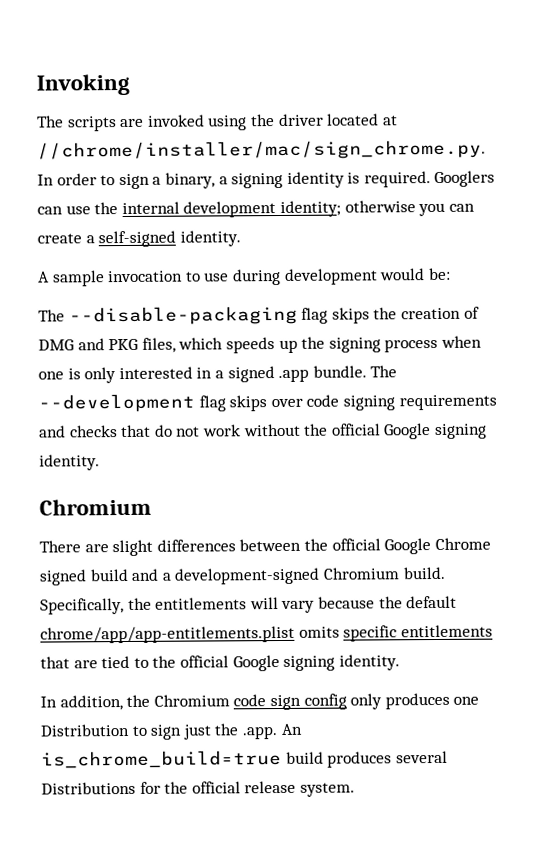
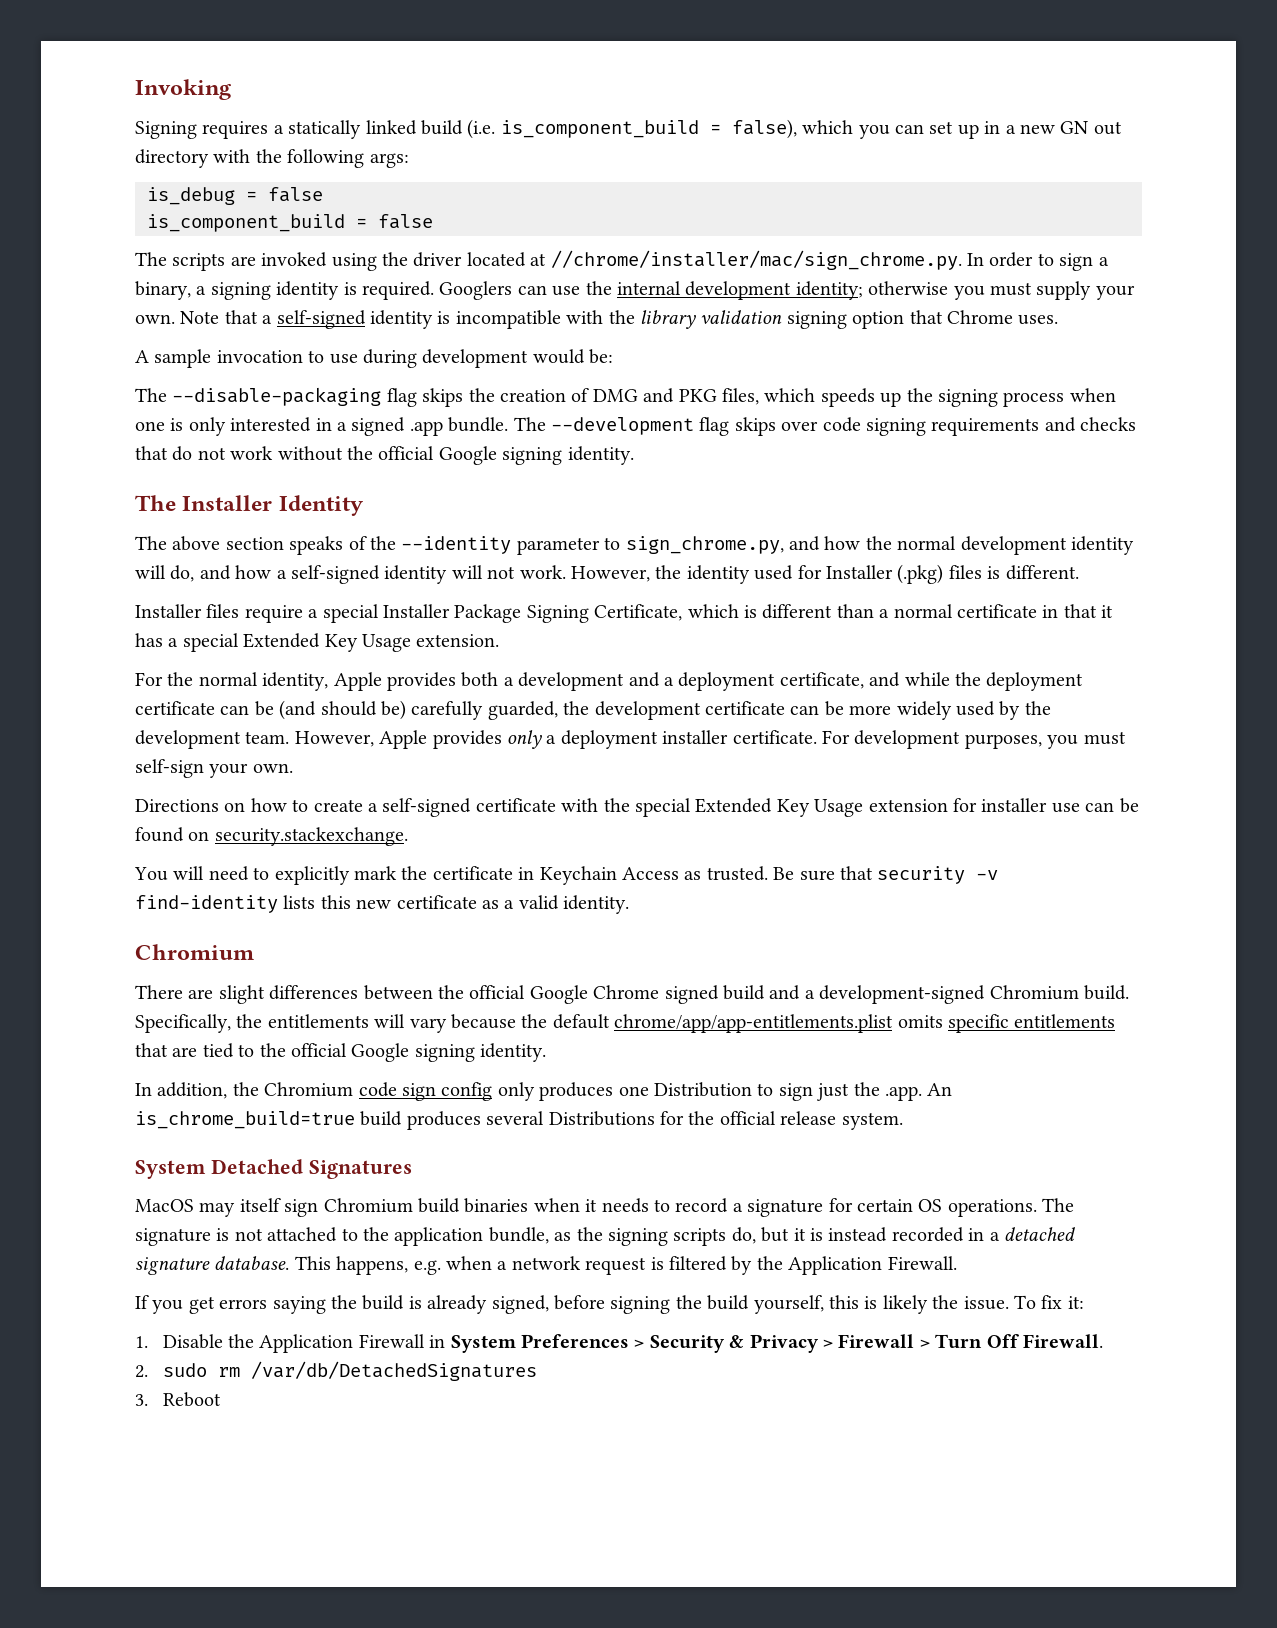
+ Signing requires a statically linked build (i.e. is_component_build = false), which you can set up in a new GN out directory with the following args:
+ is_debug = false
+ is_component_build = false
- Googlers can use the internal development identity; otherwise you can create a self-signed identity.
+ Googlers can use the internal development identity; otherwise you must supply your own. Note that a self-signed identity is incompatible with the library validation signing option that Chrome uses.
+ The Installer Identity
+ The above section speaks of the --identity parameter to sign_chrome.py, and how the normal development identity will do, and how a self-signed identity will not work. However, the identity used for Installer (.pkg) files is different.
+ Installer files require a special Installer Package Signing Certificate, which is different than a normal certificate in that it has a special Extended Key Usage extension.
+ For the normal identity, Apple provides both a development and a deployment certificate, and while the deployment certificate can be (and should be) carefully guarded, the development certificate can be more widely used by the development team. However, Apple provides only a deployment installer certificate. For development purposes, you must self-sign your own.
+ Directions on how to create a self-signed certificate with the special Extended Key Usage extension for installer use can be found on security.stackexchange.
+ You will need to explicitly mark the certificate in Keychain Access as trusted. Be sure that security -v find-identity lists this new certificate as a valid identity.
+ System Detached Signatures
+ MacOS may itself sign Chromium build binaries when it needs to record a signature for certain OS operations. The signature is not attached to the application bundle, as the signing scripts do, but it is instead recorded in a detached signature database. This happens, e.g. when a network request is filtered by the Application Firewall.
+ If you get errors saying the build is already signed, before signing the build yourself, this is likely the issue. To fix it:
+ 1. Disable the Application Firewall in System Preferences > Security & Privacy > Firewall > Turn Off Firewall.
+ 2. sudo rm /var/db/DetachedSignatures
+ 3. Reboot

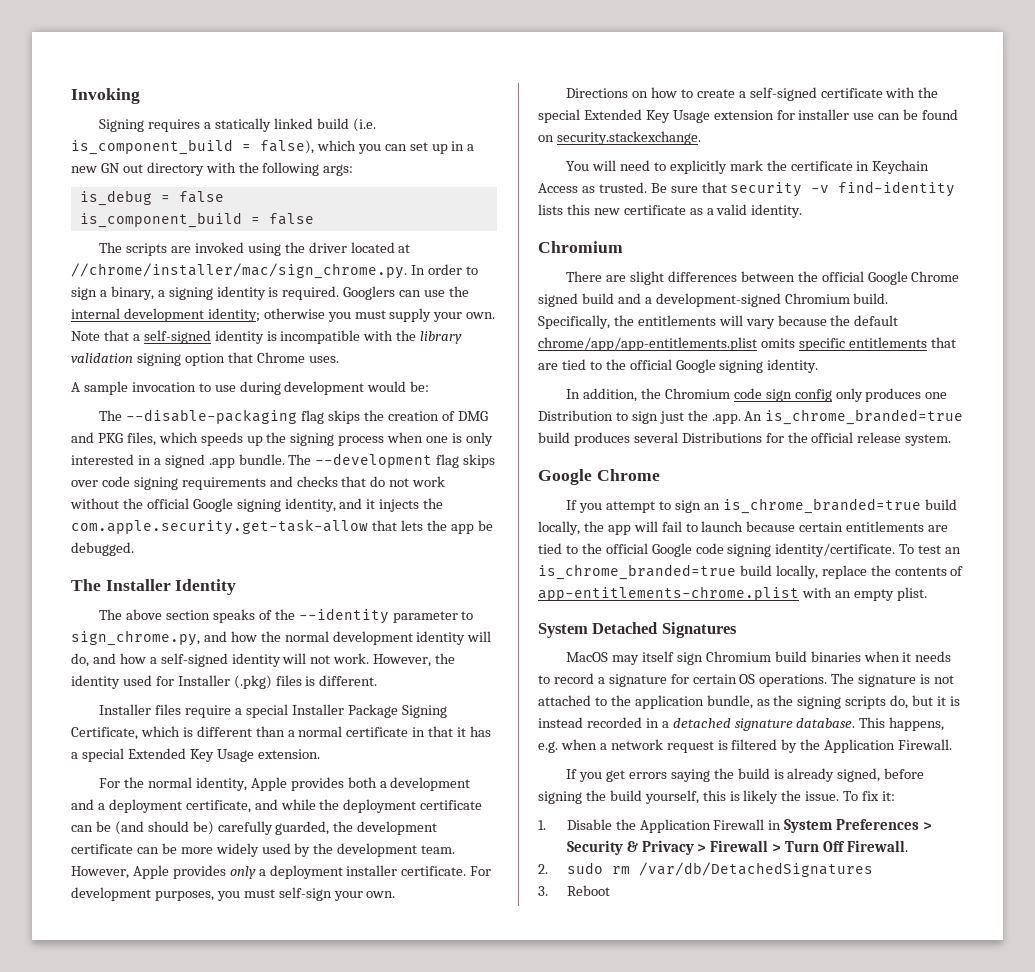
- The --development flag skips over code signing requirements and checks that do not work without the official Google signing identity.
+ The --development flag skips over code signing requirements and checks that do not work without the official Google signing identity, and it injects the com.apple.security.get-task-allow that lets the app be debugged.
- In addition, the Chromium code sign config only produces one Distribution to sign just the .app. An is_chrome_build=true build produces several Distributions for the official release system.
+ In addition, the Chromium code sign config only produces one Distribution to sign just the .app. An is_chrome_branded=true build produces several Distributions for the official release system.
+ Google Chrome
+ If you attempt to sign an is_chrome_branded=true build locally, the app will fail to launch because certain entitlements are tied to the official Google code signing identity/certificate. To test an is_chrome_branded=true build locally, replace the contents of app-entitlements-chrome.plist with an empty plist.

